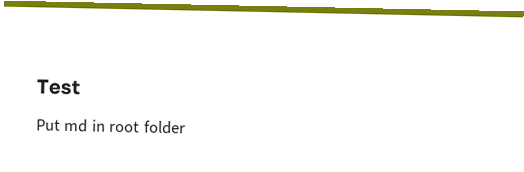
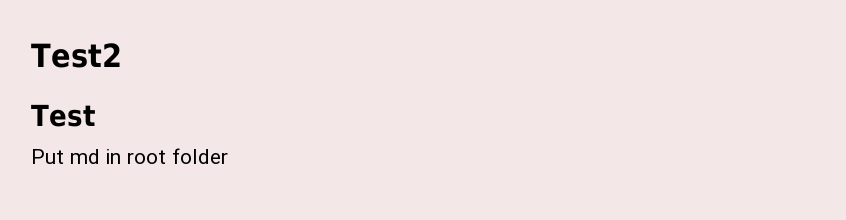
+ Test2

